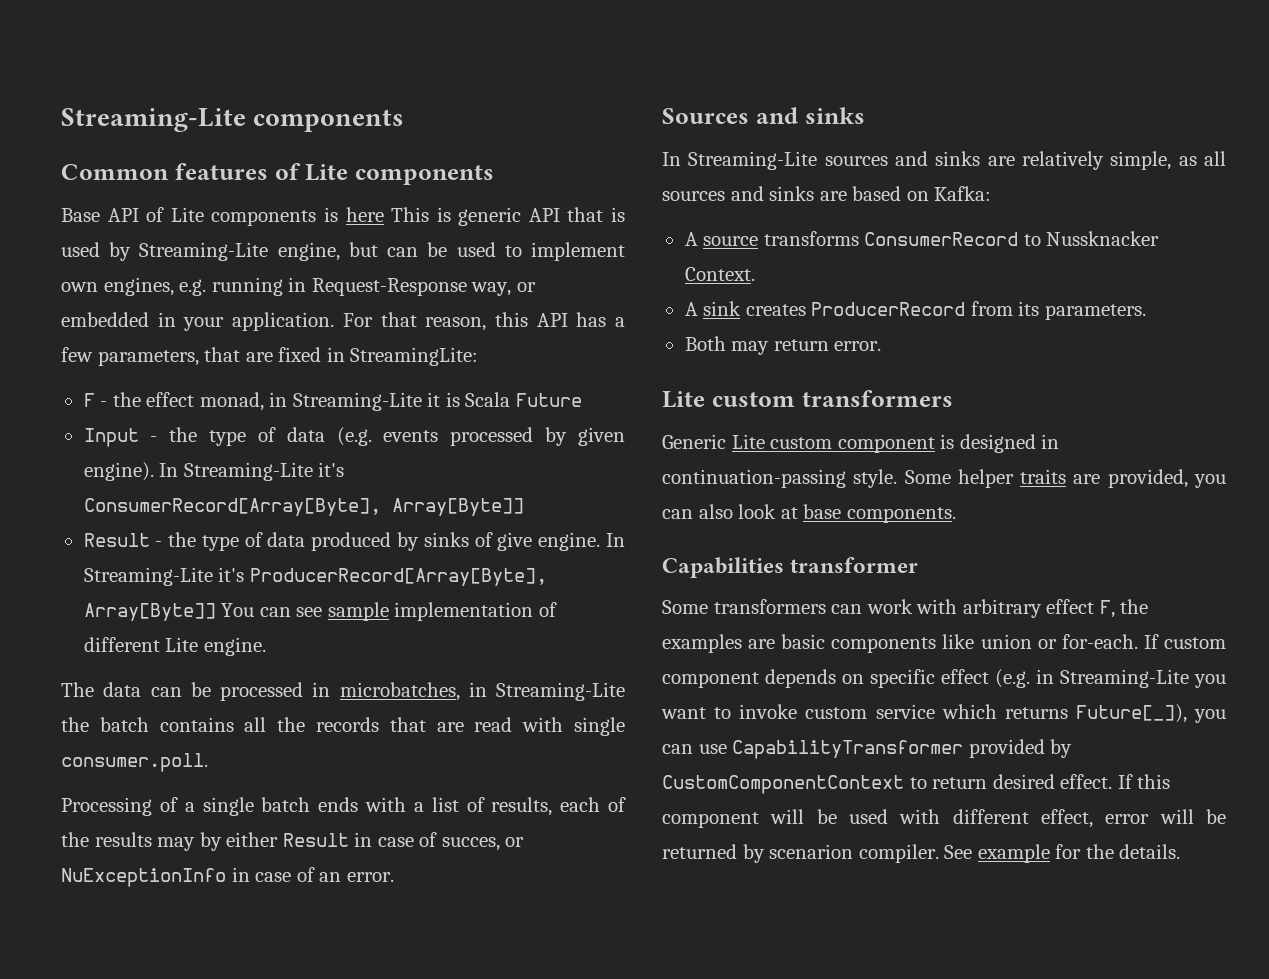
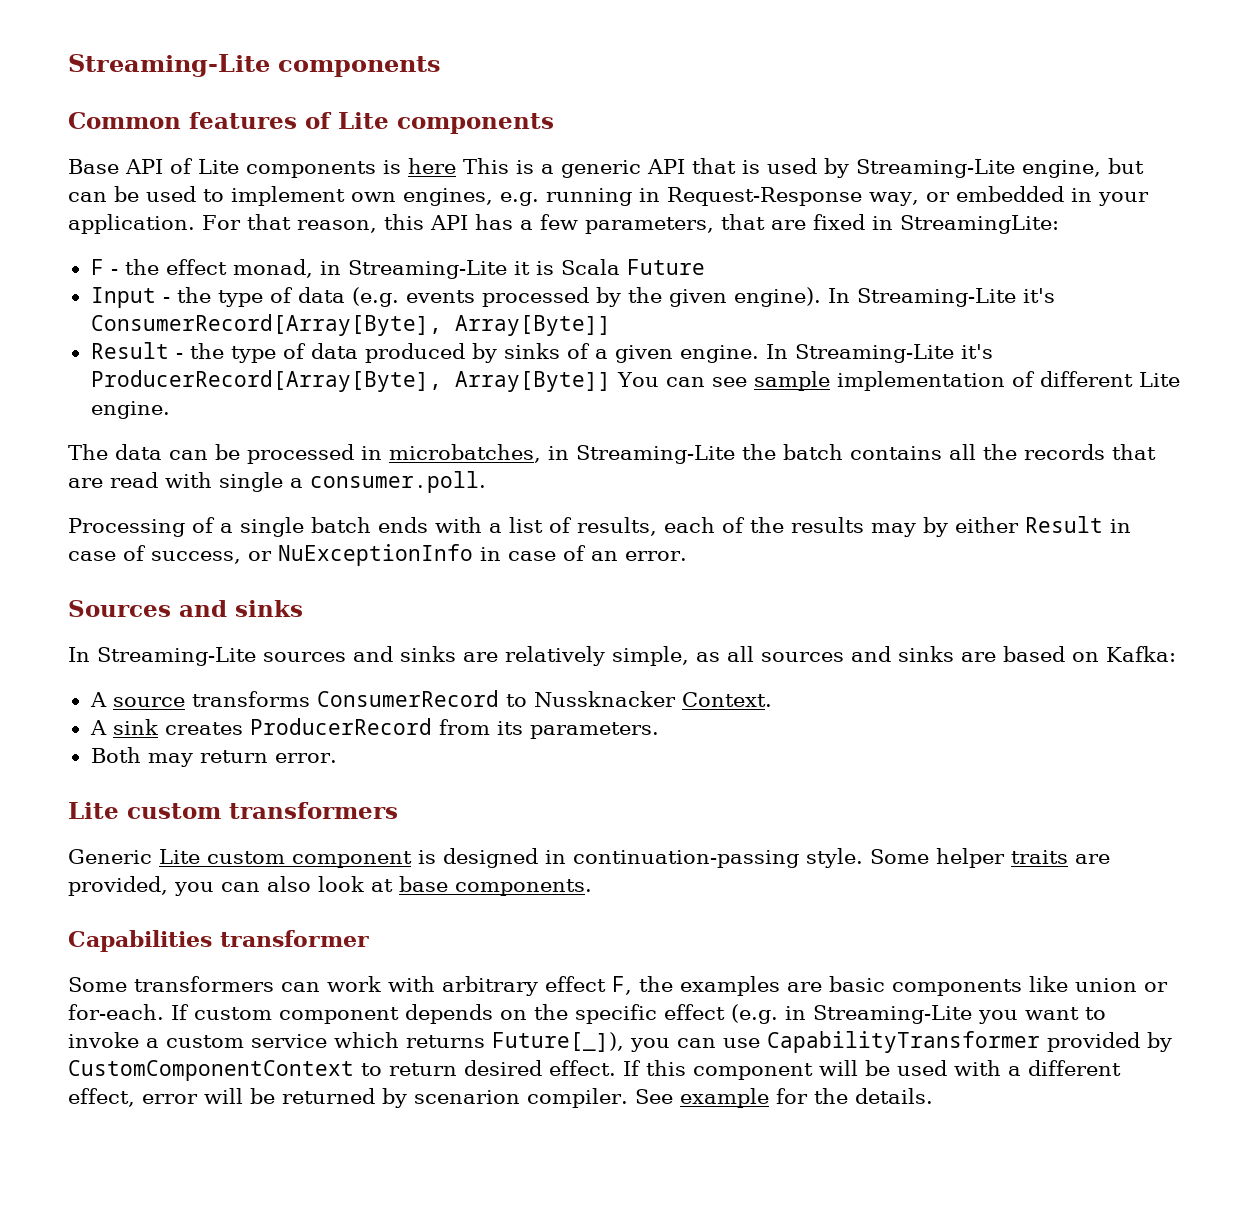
- Base API of Lite components is here This is generic API that is used by Streaming-Lite engine, but can be used to implement own engines, e.g. running in Request-Response way, or embedded in your application.
+ Base API of Lite components is here This is a generic API that is used by Streaming-Lite engine, but can be used to implement own engines, e.g. running in Request-Response way, or embedded in your application.
- Input - the type of data (e.g. events processed by given engine).
+ Input - the type of data (e.g. events processed by the given engine).
- Result - the type of data produced by sinks of give engine.
+ Result - the type of data produced by sinks of a given engine.
- The data can be processed in microbatches, in Streaming-Lite the batch contains all the records that are read with single consumer.poll.
+ The data can be processed in microbatches, in Streaming-Lite the batch contains all the records that are read with single a consumer.poll.
- Processing of a single batch ends with a list of results, each of the results may by either Result in case of succes, or NuExceptionInfo in case of an error.
+ Processing of a single batch ends with a list of results, each of the results may by either Result in case of success, or NuExceptionInfo in case of an error.
- If custom component depends on specific effect (e.g. in Streaming-Lite you want to invoke custom service which returns Future[_]), you can use CapabilityTransformer provided by CustomComponentContext to return desired effect.
+ If custom component depends on the specific effect (e.g. in Streaming-Lite you want to invoke a custom service which returns Future[_]), you can use CapabilityTransformer provided by CustomComponentContext to return desired effect.
- If this component will be used with different effect, error will be returned by scenarion compiler.
+ If this component will be used with a different effect, error will be returned by scenarion compiler.

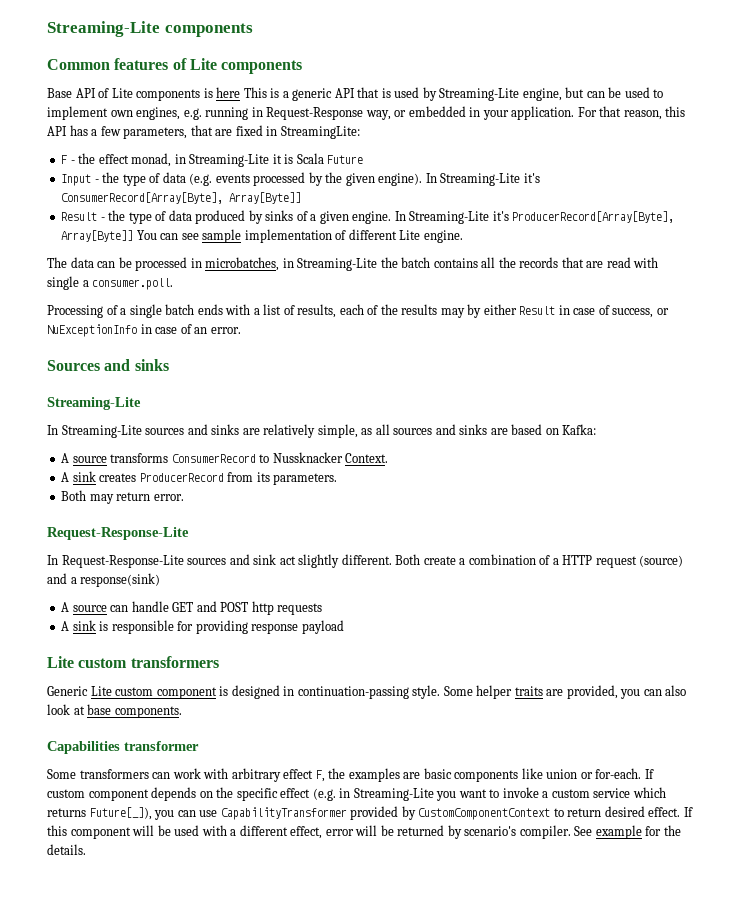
  Sources and sinks
+ Streaming-Lite
  Both may return error.
+ Request-Response-Lite
+ In Request-Response-Lite sources and sink act slightly different. Both create a combination of a HTTP request (source) and a response(sink)
+ A source can handle GET and POST http requests
+ A sink is responsible for providing response payload
- If this component will be used with a different effect, error will be returned by scenarion compiler.
+ If this component will be used with a different effect, error will be returned by scenario's compiler.

